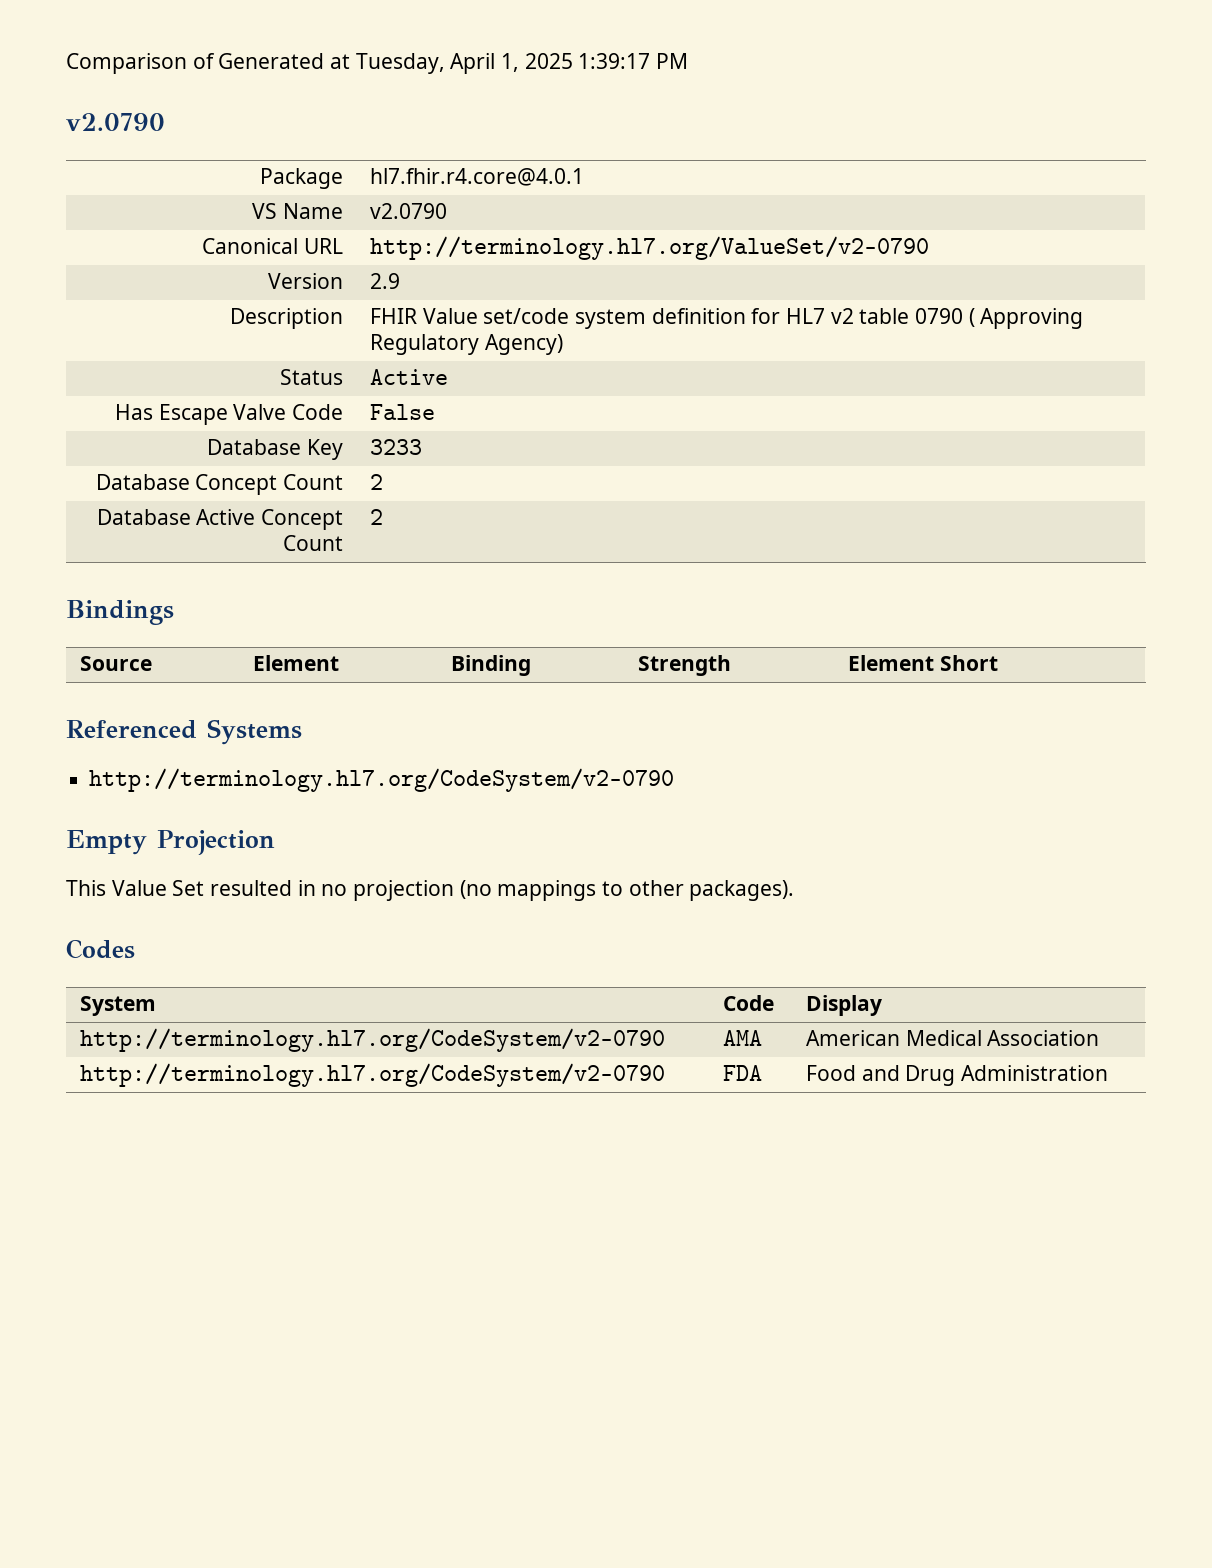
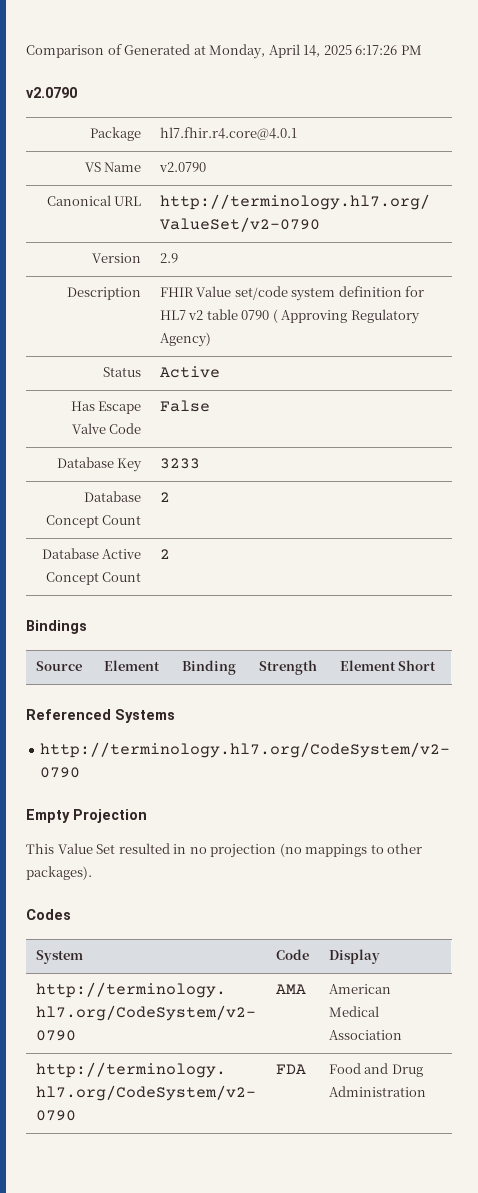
- Comparison of Generated at Tuesday, April 1, 2025 1:39:17 PM
+ Comparison of Generated at Monday, April 14, 2025 6:17:26 PM

